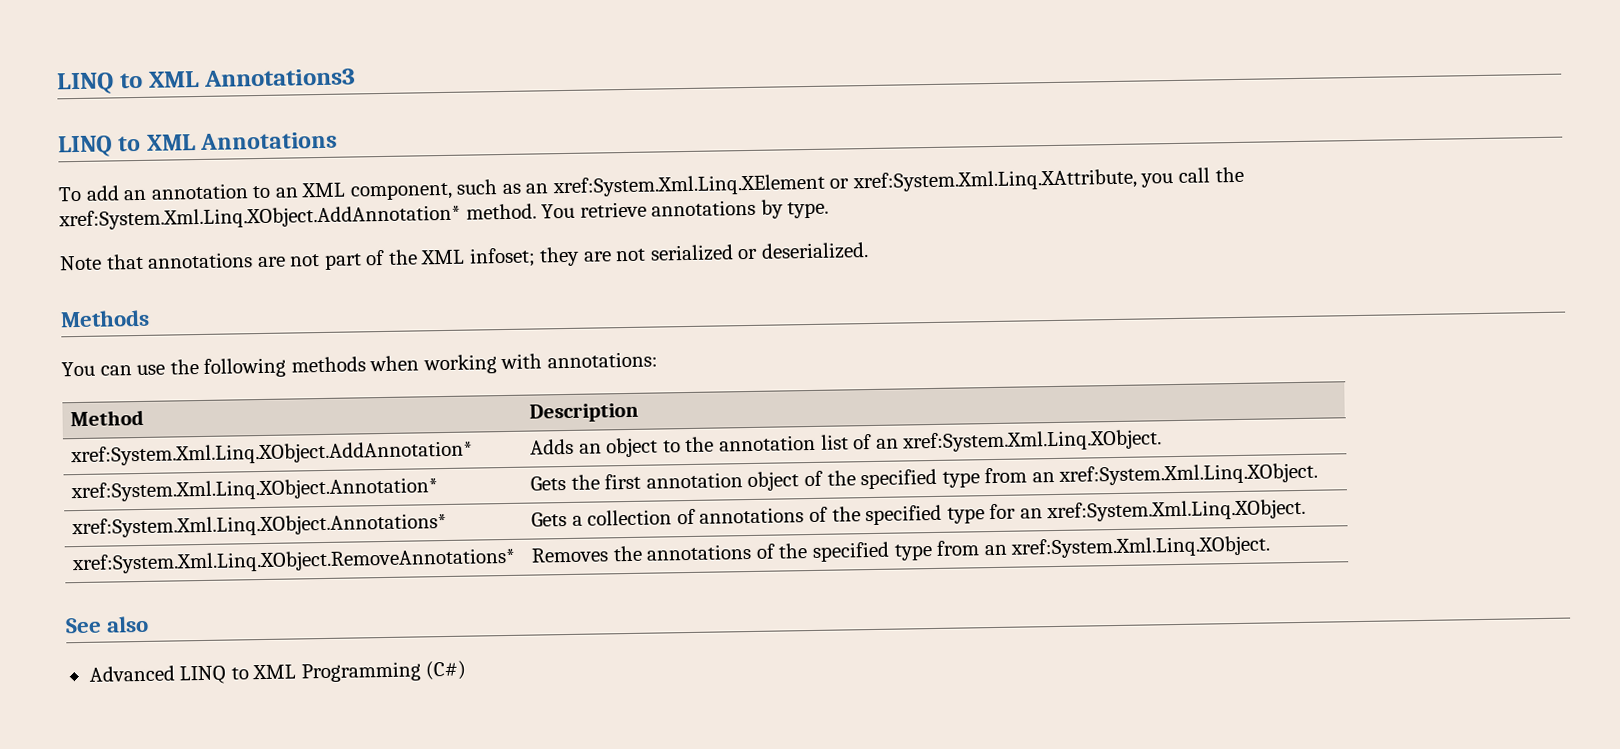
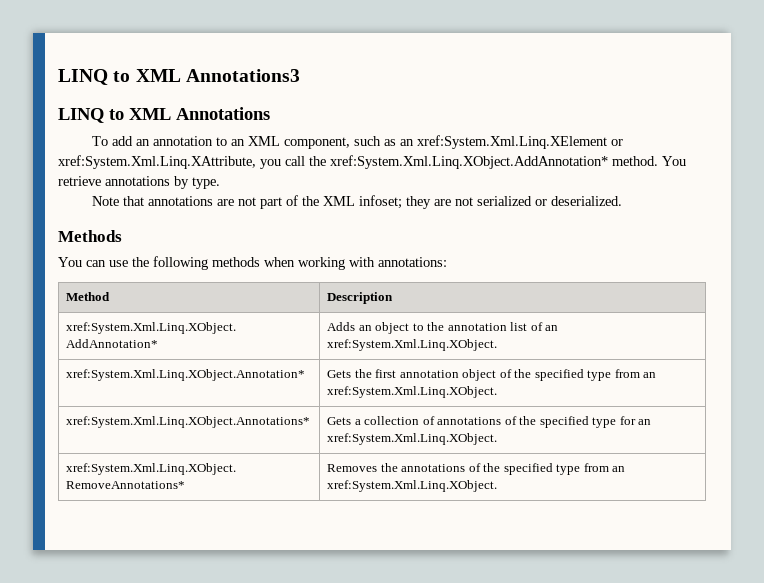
- See also
- Advanced LINQ to XML Programming (C#)

